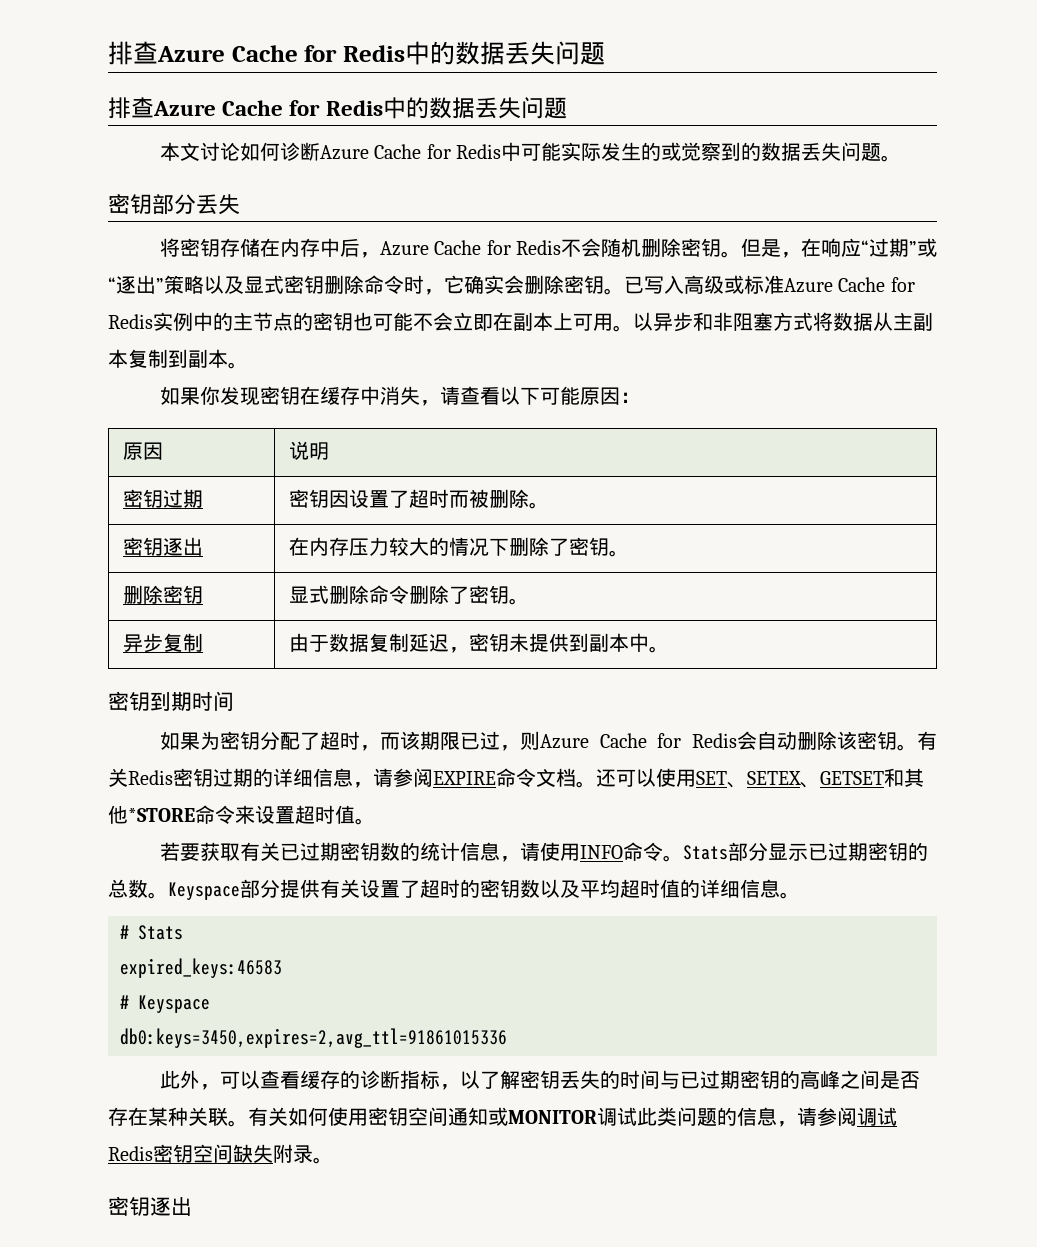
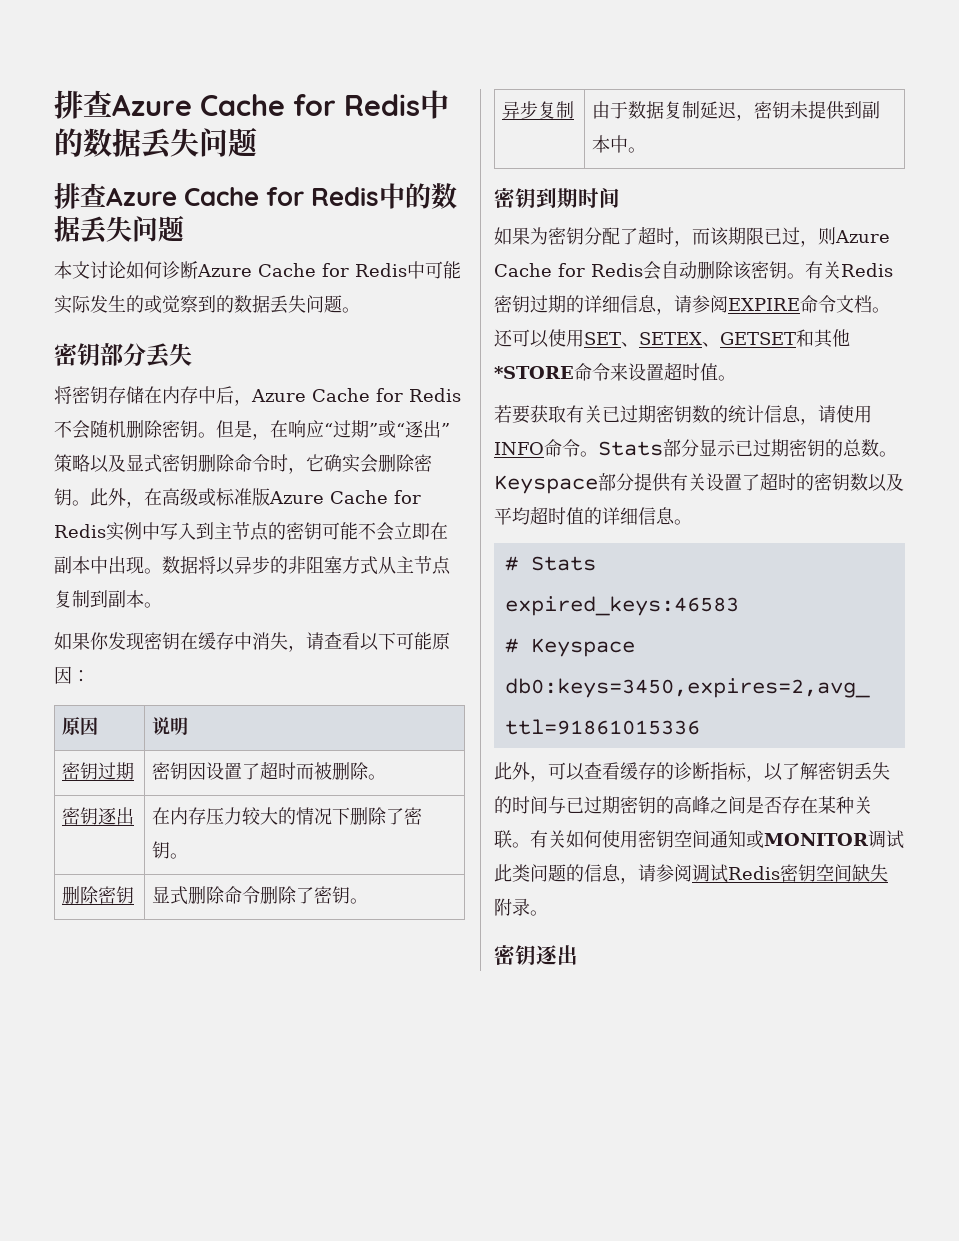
- 已写入高级或标准Azure Cache for Redis实例中的主节点的密钥也可能不会立即在副本上可用。以异步和非阻塞方式将数据从主副本复制到副本。
+ 此外，在高级或标准版Azure Cache for Redis实例中写入到主节点的密钥可能不会立即在副本中出现。数据将以异步的非阻塞方式从主节点复制到副本。

